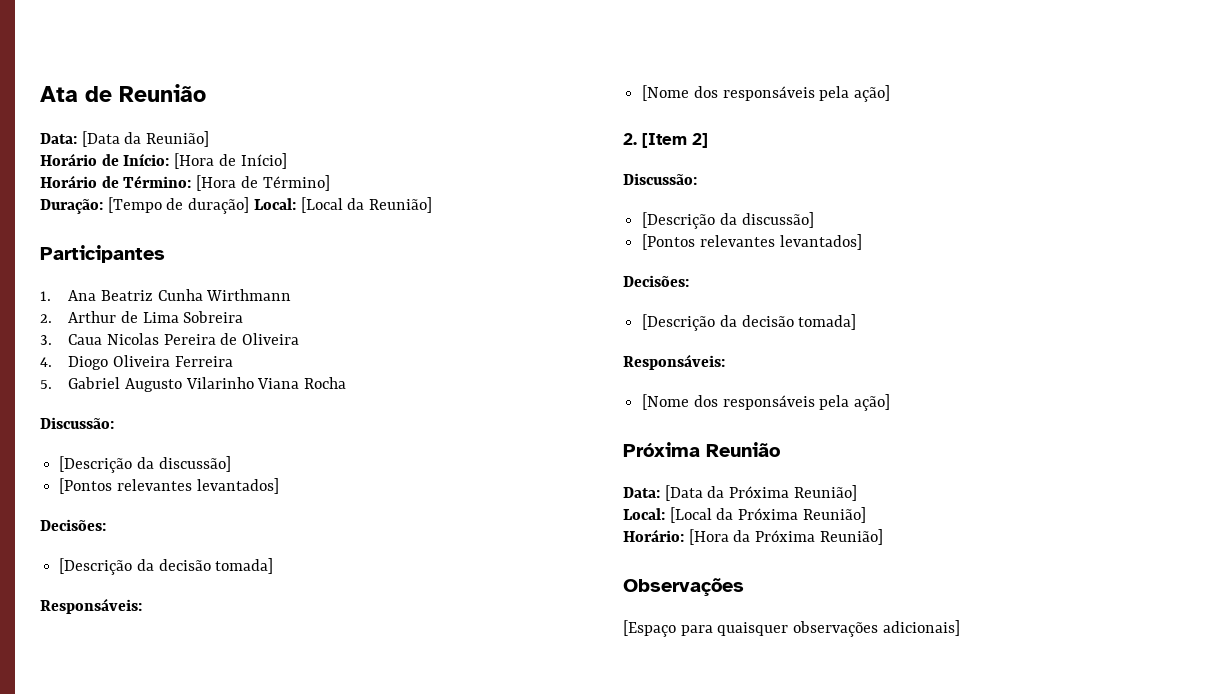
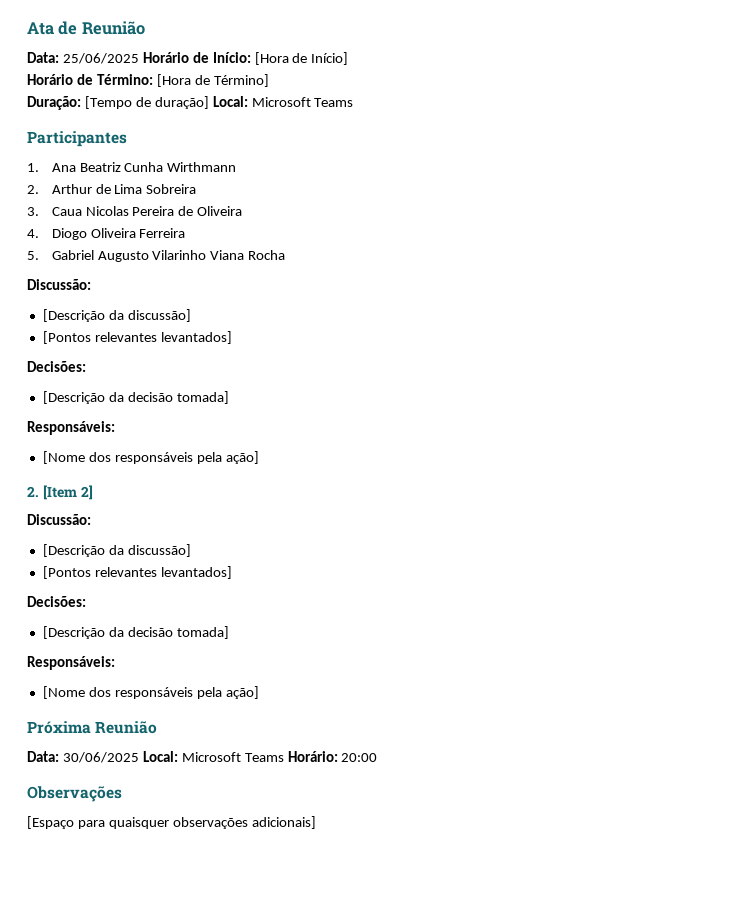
- Data: [Data da Reunião]
- Horário de Início: [Hora de Início]
+ Data: 25/06/2025 Horário de Início: [Hora de Início]
- Duração: [Tempo de duração] Local: [Local da Reunião]
+ Duração: [Tempo de duração] Local: Microsoft Teams
- Data: [Data da Próxima Reunião]
- Local: [Local da Próxima Reunião]
- Horário: [Hora da Próxima Reunião]
+ Data: 30/06/2025 Local: Microsoft Teams Horário: 20:00

